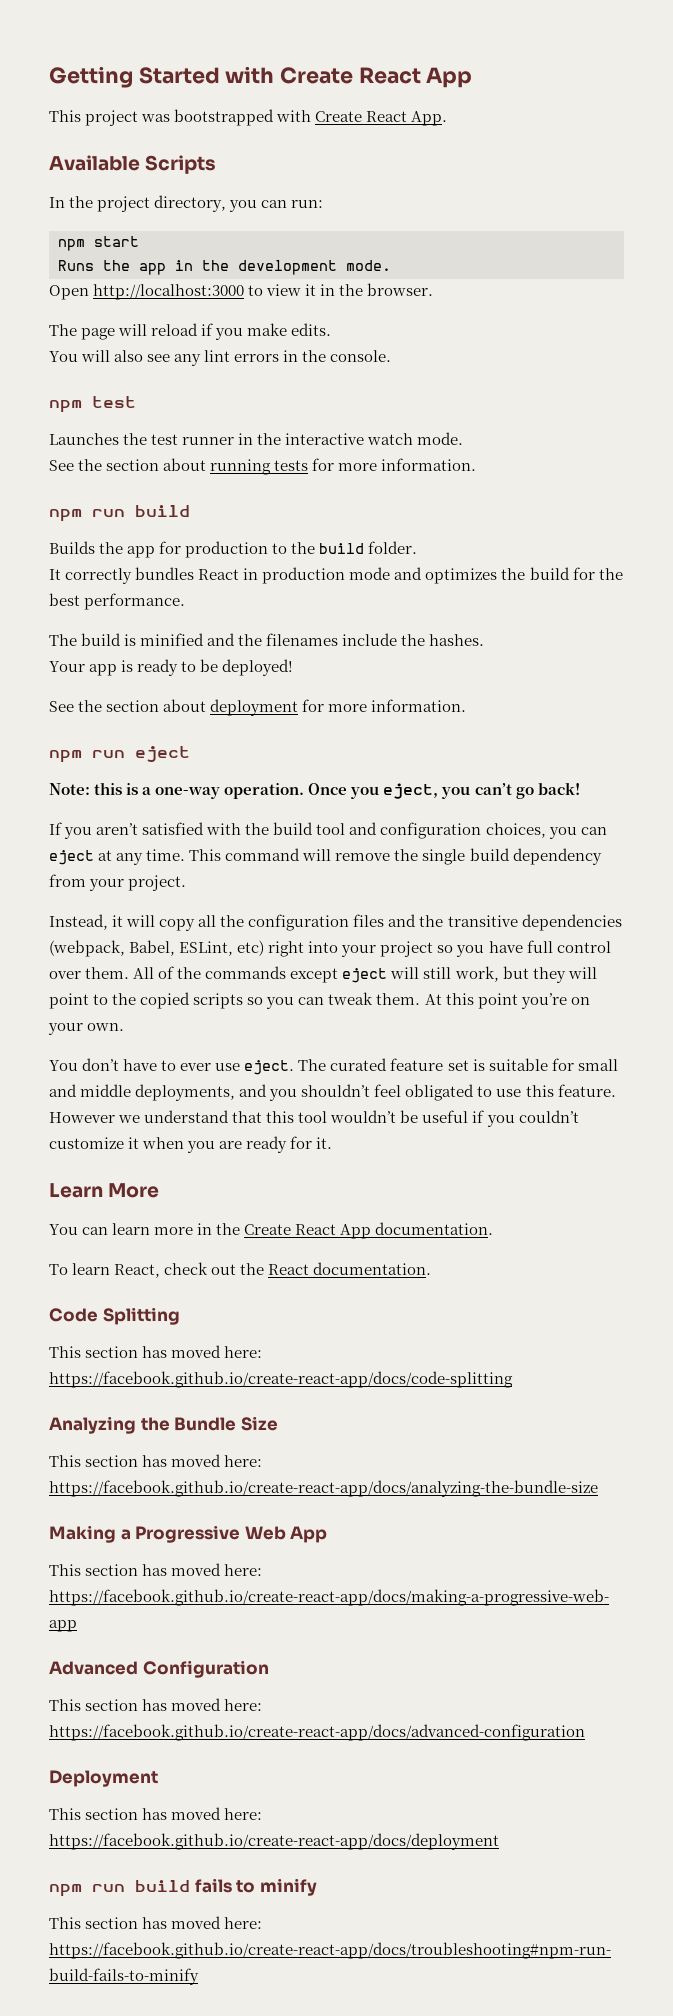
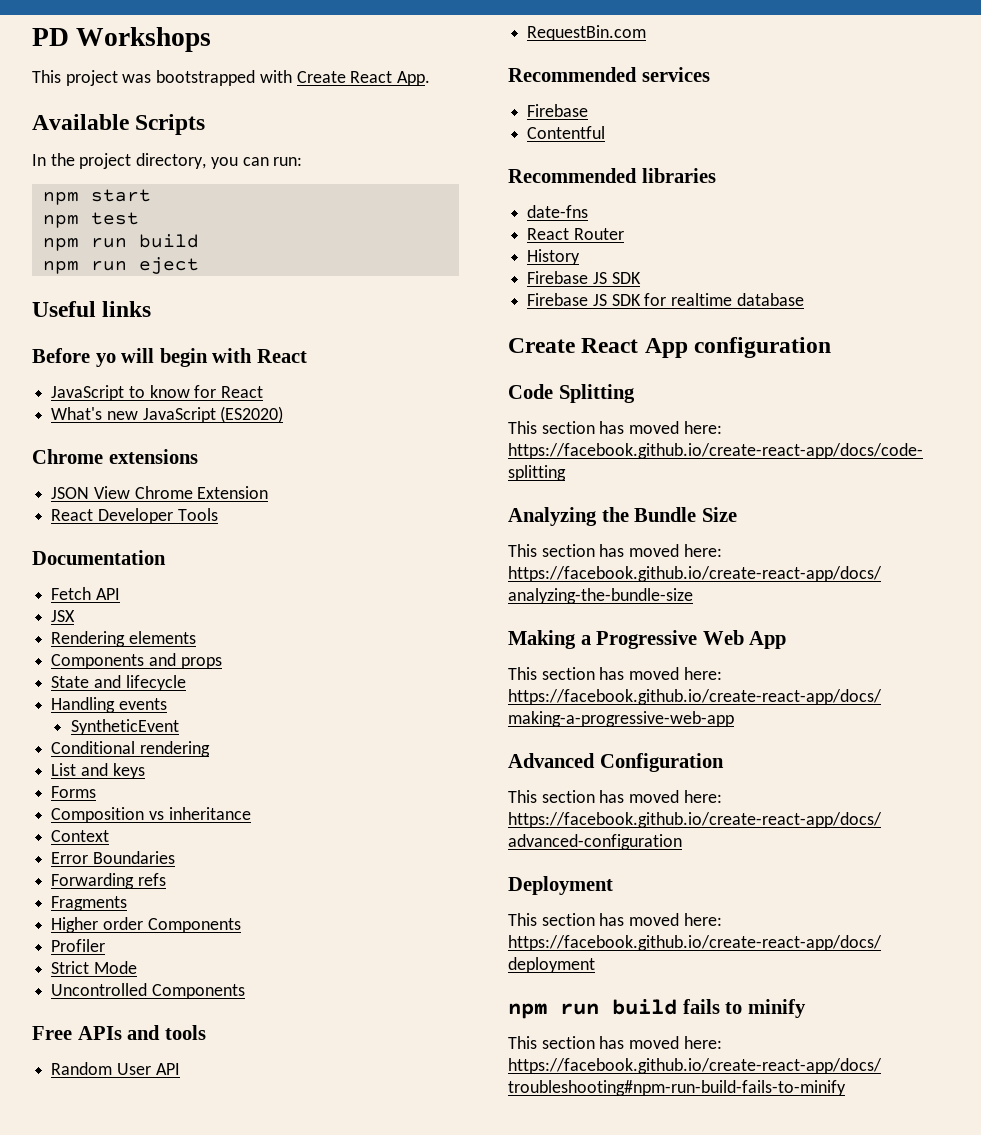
- Getting Started with Create React App
+ PD Workshops
- Runs the app in the development mode.
- Open http://localhost:3000 to view it in the browser.
- The page will reload if you make edits.
- You will also see any lint errors in the console.
  npm test
- Launches the test runner in the interactive watch mode.
- See the section about running tests for more information.
  npm run build
- Builds the app for production to the build folder.
- It correctly bundles React in production mode and optimizes the build for the best performance.
- The build is minified and the filenames include the hashes.
- Your app is ready to be deployed!
- See the section about deployment for more information.
  npm run eject
- Note: this is a one-way operation. Once you eject, you can’t go back!
- If you aren’t satisfied with the build tool and configuration choices, you can eject at any time. This command will remove the single build dependency from your project.
- Instead, it will copy all the configuration files and the transitive dependencies (webpack, Babel, ESLint, etc) right into your project so you have full control over them. All of the commands except eject will still work, but they will point to the copied scripts so you can tweak them. At this point you’re on your own.
- You don’t have to ever use eject. The curated feature set is suitable for small and middle deployments, and you shouldn’t feel obligated to use this feature. However we understand that this tool wouldn’t be useful if you couldn’t customize it when you are ready for it.
- Learn More
- You can learn more in the Create React App documentation.
- To learn React, check out the React documentation.
+ Useful links
+ Before yo will begin with React
+ JavaScript to know for React
+ What's new JavaScript (ES2020)
+ Chrome extensions
+ JSON View Chrome Extension
+ React Developer Tools
+ Documentation
+ Fetch API
+ JSX
+ Rendering elements
+ Components and props
+ State and lifecycle
+ Handling events
+ SyntheticEvent
+ Conditional rendering
+ List and keys
+ Forms
+ Composition vs inheritance
+ Context
+ Error Boundaries
+ Forwarding refs
+ Fragments
+ Higher order Components
+ Profiler
+ Strict Mode
+ Uncontrolled Components
+ Free APIs and tools
+ Random User API
+ RequestBin.com
+ Recommended services
+ Firebase
+ Contentful
+ Recommended libraries
+ date-fns
+ React Router
+ History
+ Firebase JS SDK
+ Firebase JS SDK for realtime database
+ Create React App configuration

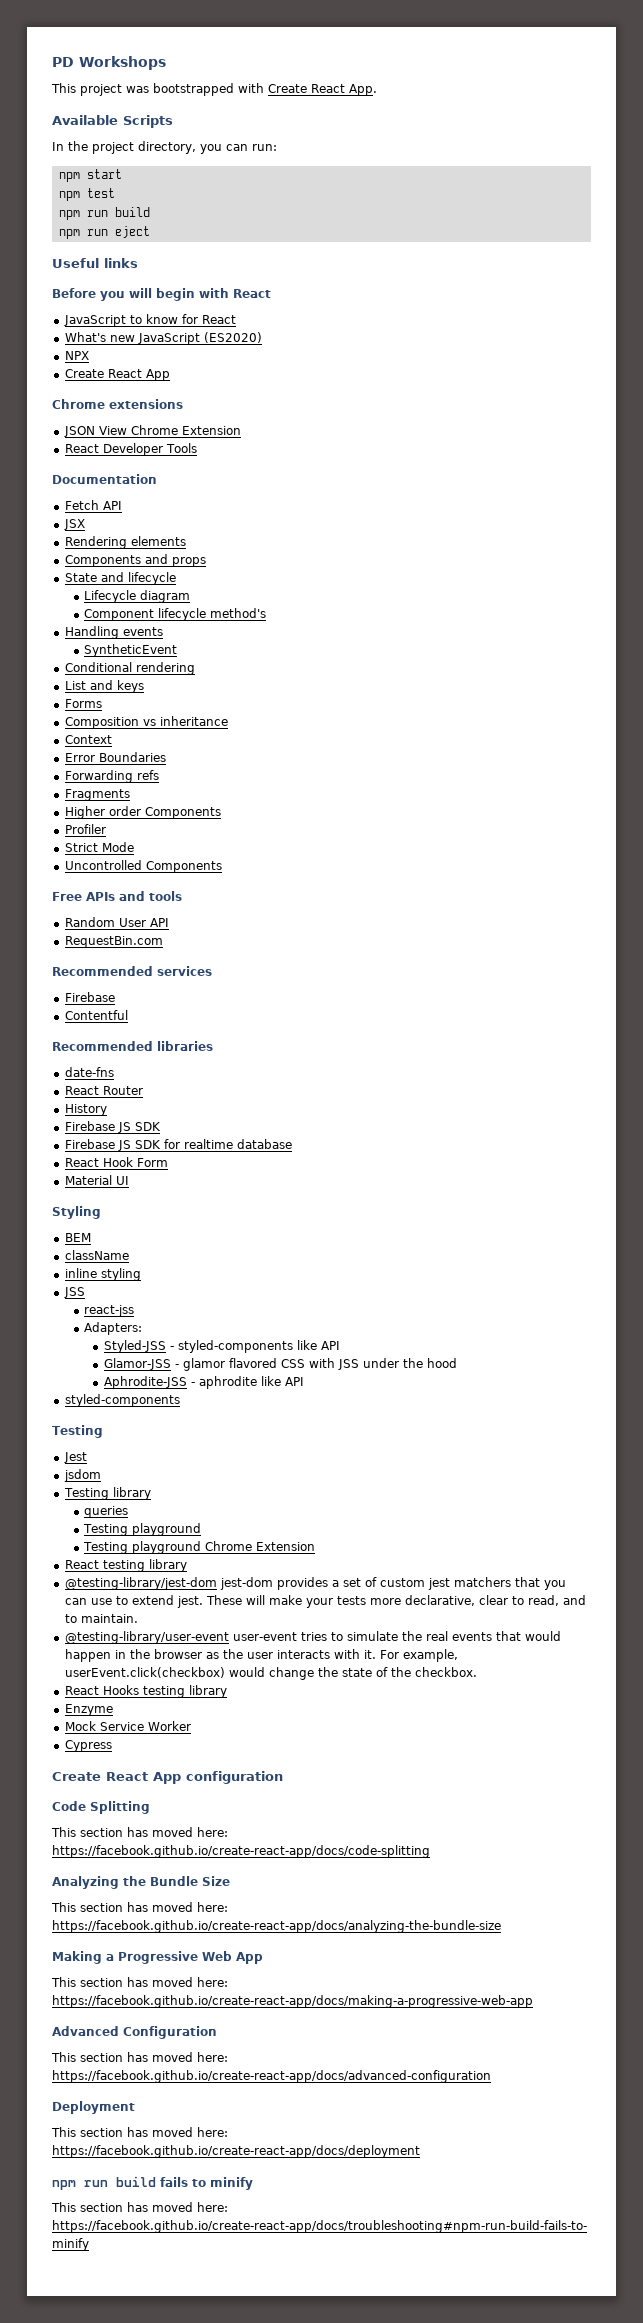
- Before yo will begin with React
+ Before you will begin with React
+ NPX
+ Create React App
+ Lifecycle diagram
+ Component lifecycle method's
+ React Hook Form
+ Material UI
+ Styling
+ BEM
+ className
+ inline styling
+ JSS
+ react-jss
+ Adapters:
+ Styled-JSS - styled-components like API
+ Glamor-JSS - glamor flavored CSS with JSS under the hood
+ Aphrodite-JSS - aphrodite like API
+ styled-components
+ Testing
+ Jest
+ jsdom
+ Testing library
+ queries
+ Testing playground
+ Testing playground Chrome Extension
+ React testing library
+ @testing-library/jest-dom jest-dom provides a set of custom jest matchers that you can use to extend jest. These will make your tests more declarative, clear to read, and to maintain.
+ @testing-library/user-event user-event tries to simulate the real events that would happen in the browser as the user interacts with it. For example, userEvent.click(checkbox) would change the state of the checkbox.
+ React Hooks testing library
+ Enzyme
+ Mock Service Worker
+ Cypress

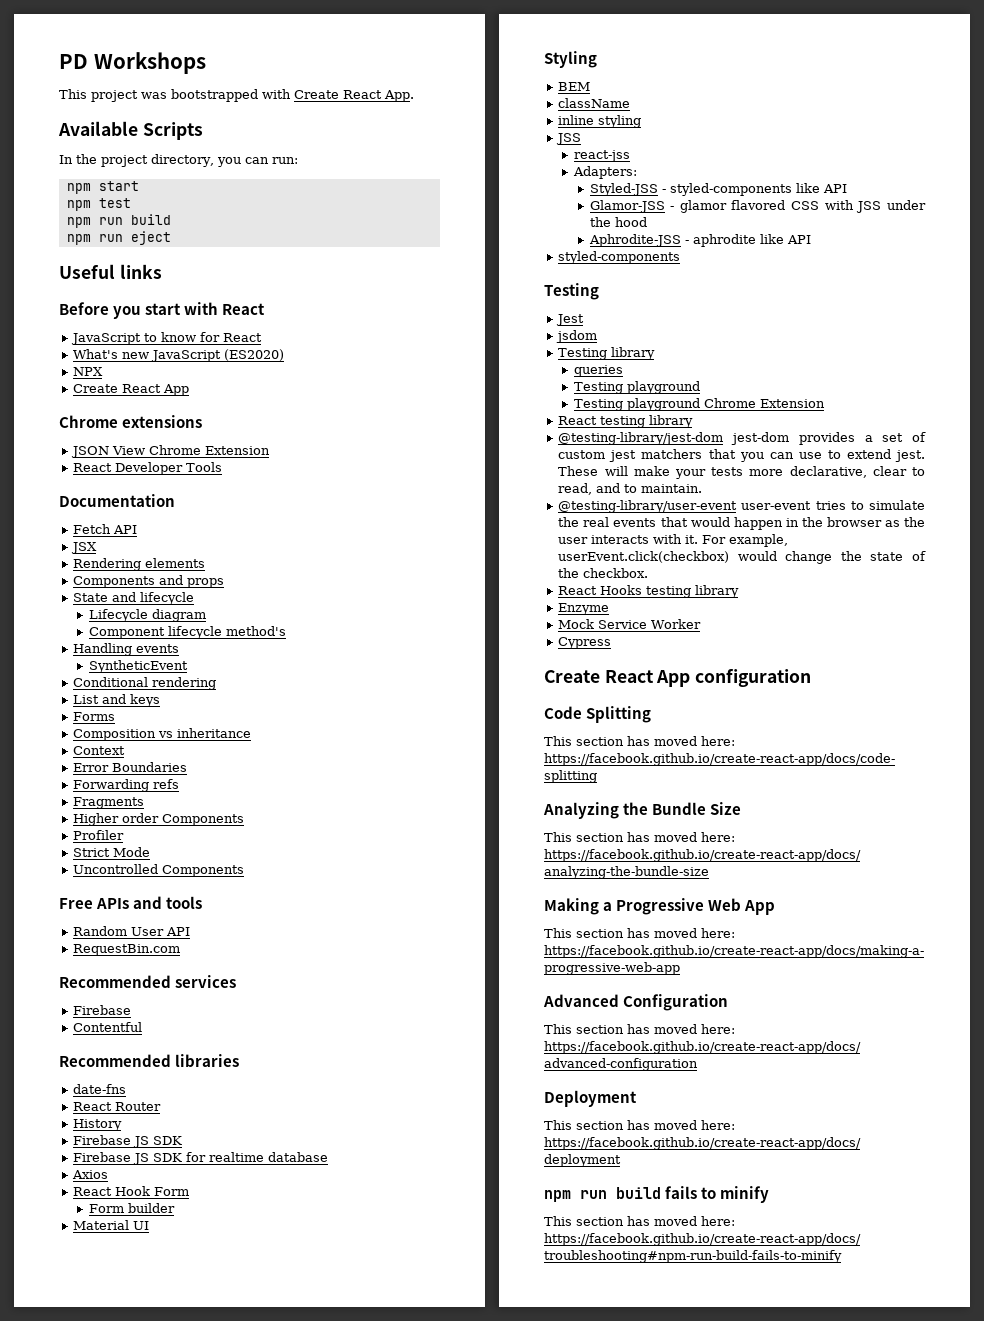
- Before you will begin with React
+ Before you start with React
+ Axios
+ Form builder

